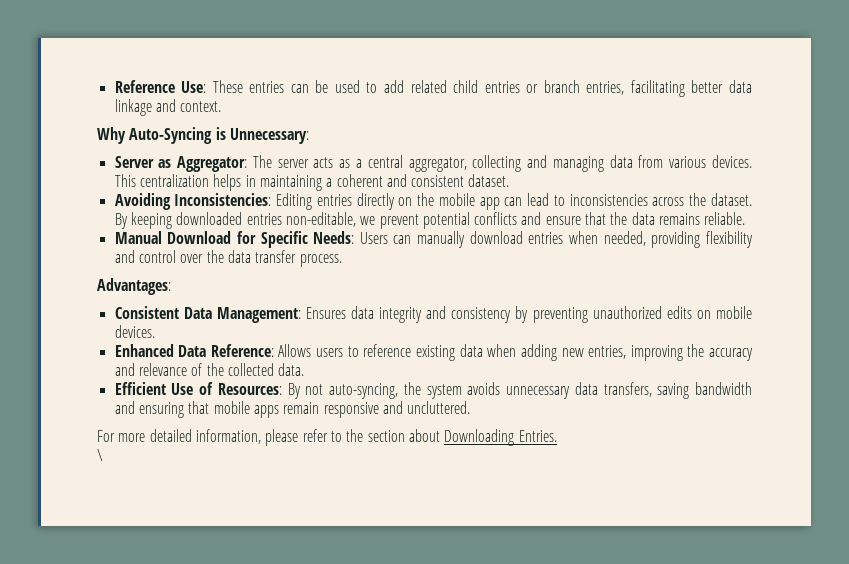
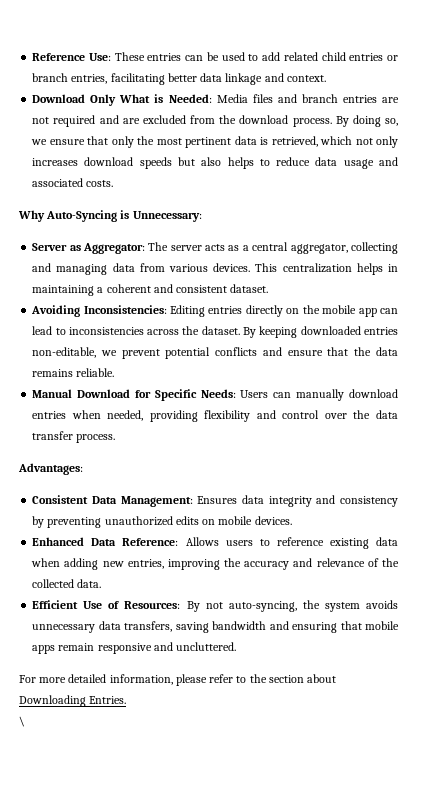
+ Download Only What is Needed: Media files and branch entries are not required and are excluded from the download process. By doing so, we ensure that only the most pertinent data is retrieved, which not only increases download speeds but also helps to reduce data usage and associated costs.

